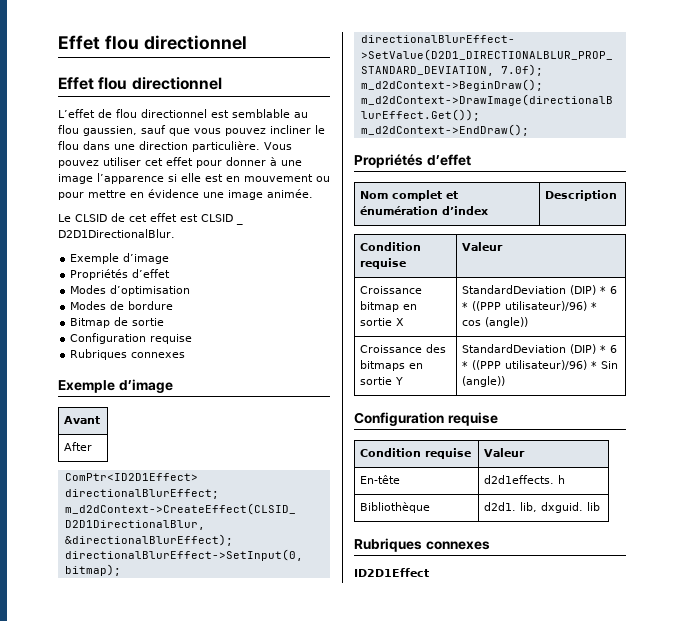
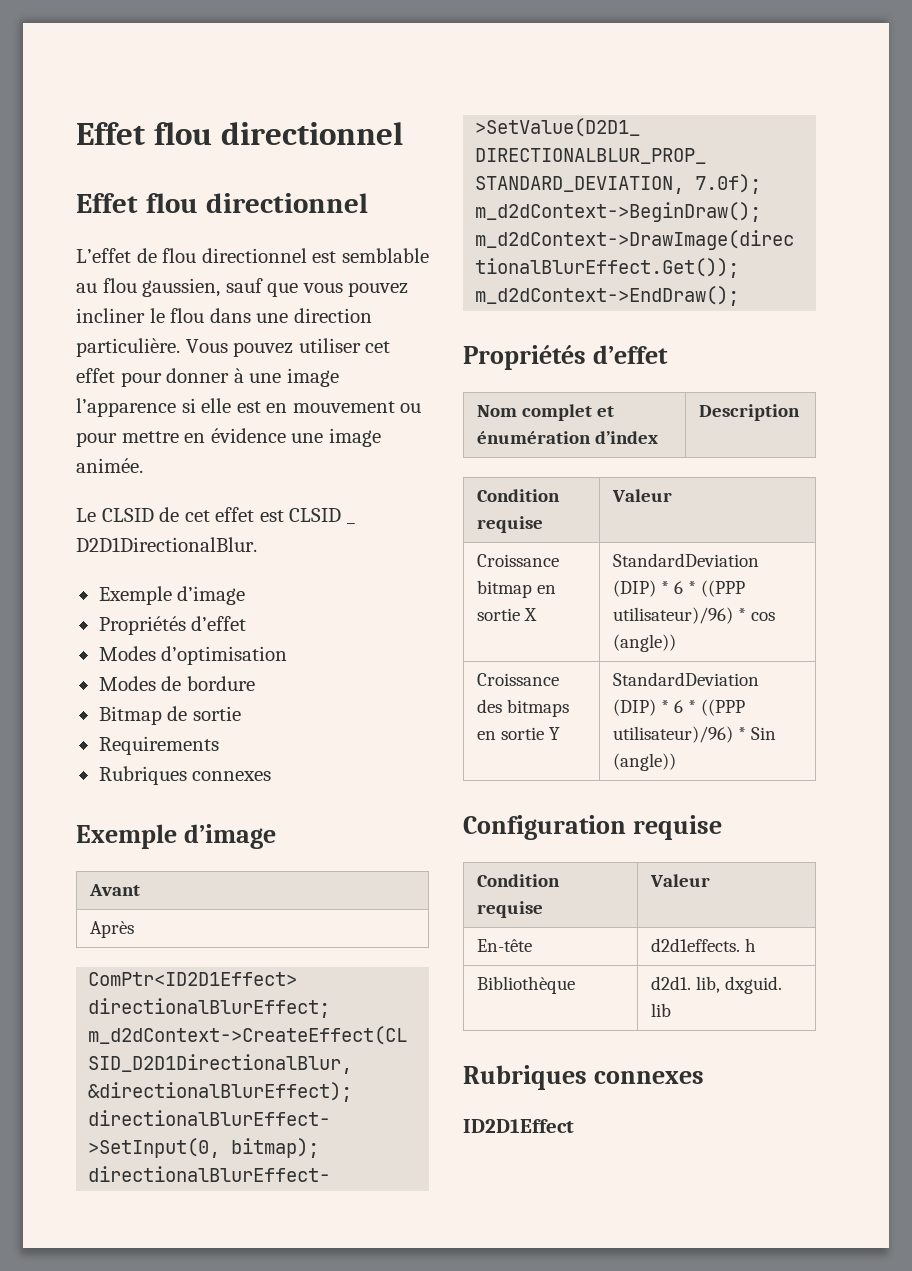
  Bitmap de sortie
- Configuration requise
+ Requirements
- After
+ Après

